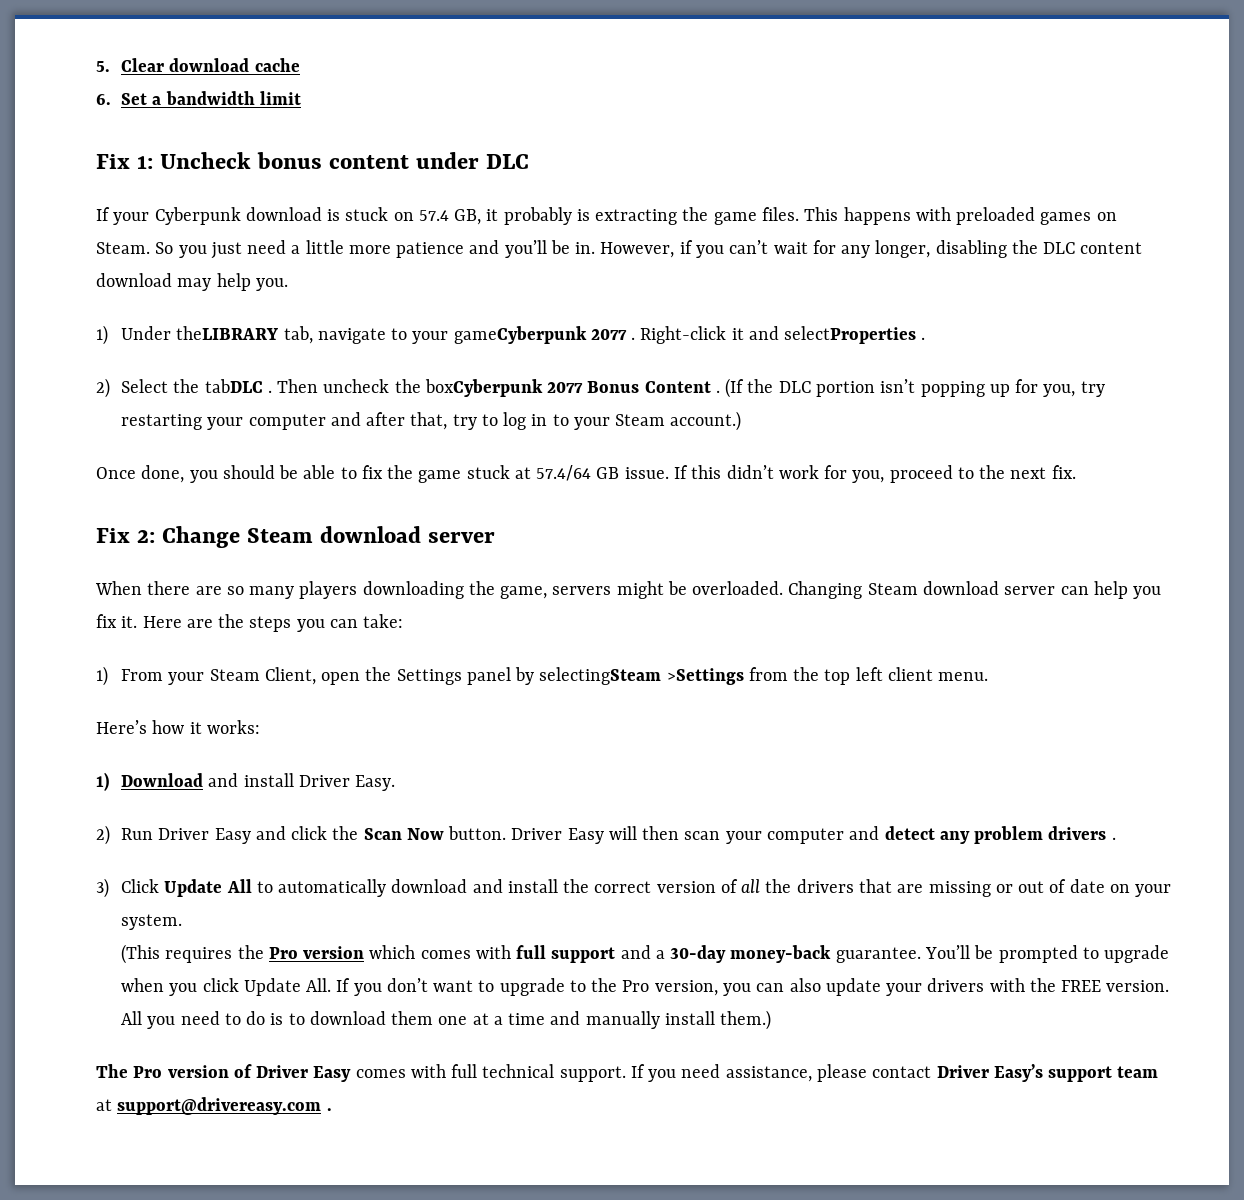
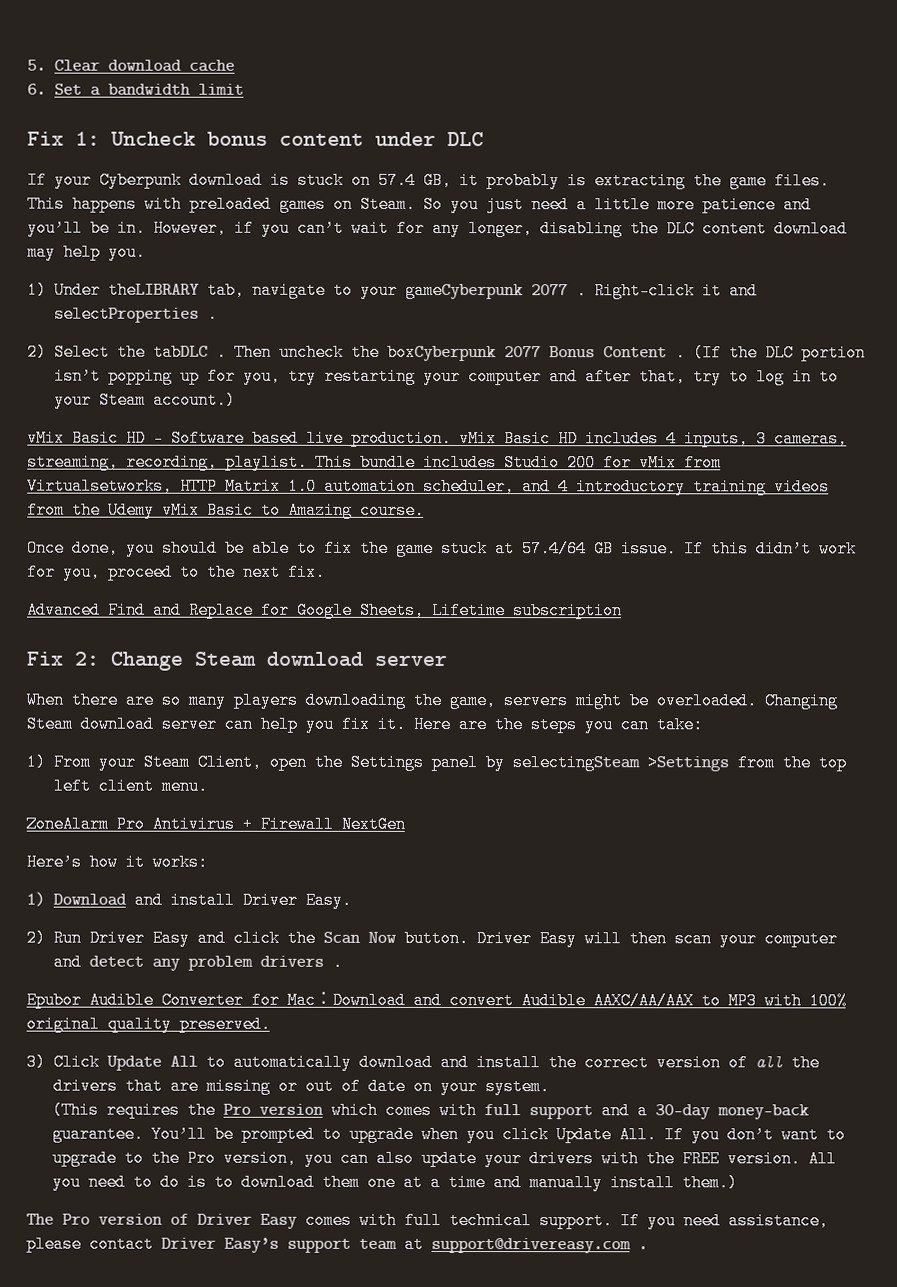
+ vMix Basic HD - Software based live production. vMix Basic HD includes 4 inputs, 3 cameras, streaming, recording, playlist. This bundle includes Studio 200 for vMix from Virtualsetworks, HTTP Matrix 1.0 automation scheduler, and 4 introductory training videos from the Udemy vMix Basic to Amazing course.
+ Advanced Find and Replace for Google Sheets, Lifetime subscription
+ ZoneAlarm Pro Antivirus + Firewall NextGen
+ Epubor Audible Converter for Mac：Download and convert Audible AAXC/AA/AAX to MP3 with 100% original quality preserved.

